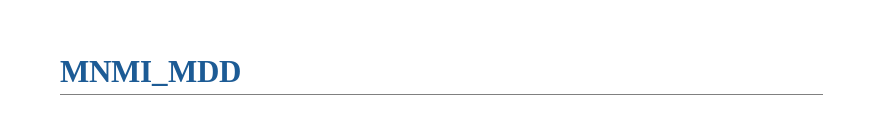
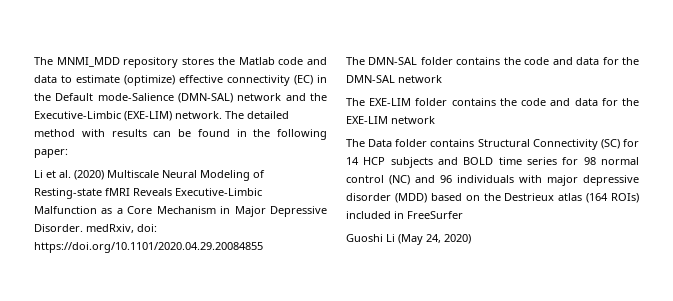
- MNMI_MDD
+ The MNMI_MDD repository stores the Matlab code and data to estimate (optimize) effective connectivity (EC) in the Default mode-Salience (DMN-SAL) network and the Executive-Limbic (EXE-LIM) network. The detailed method with results can be found in the following paper:
+ Li et al. (2020) Multiscale Neural Modeling of Resting-state fMRI Reveals Executive-Limbic Malfunction as a Core Mechanism in Major Depressive Disorder. medRxiv, doi: https://doi.org/10.1101/2020.04.29.20084855
+ The DMN-SAL folder contains the code and data for the DMN-SAL network
+ The EXE-LIM folder contains the code and data for the EXE-LIM network
+ The Data folder contains Structural Connectivity (SC) for 14 HCP subjects and BOLD time series for 98 normal control (NC) and 96 individuals with major depressive disorder (MDD) based on the Destrieux atlas (164 ROIs) included in FreeSurfer
+ Guoshi Li (May 24, 2020)

